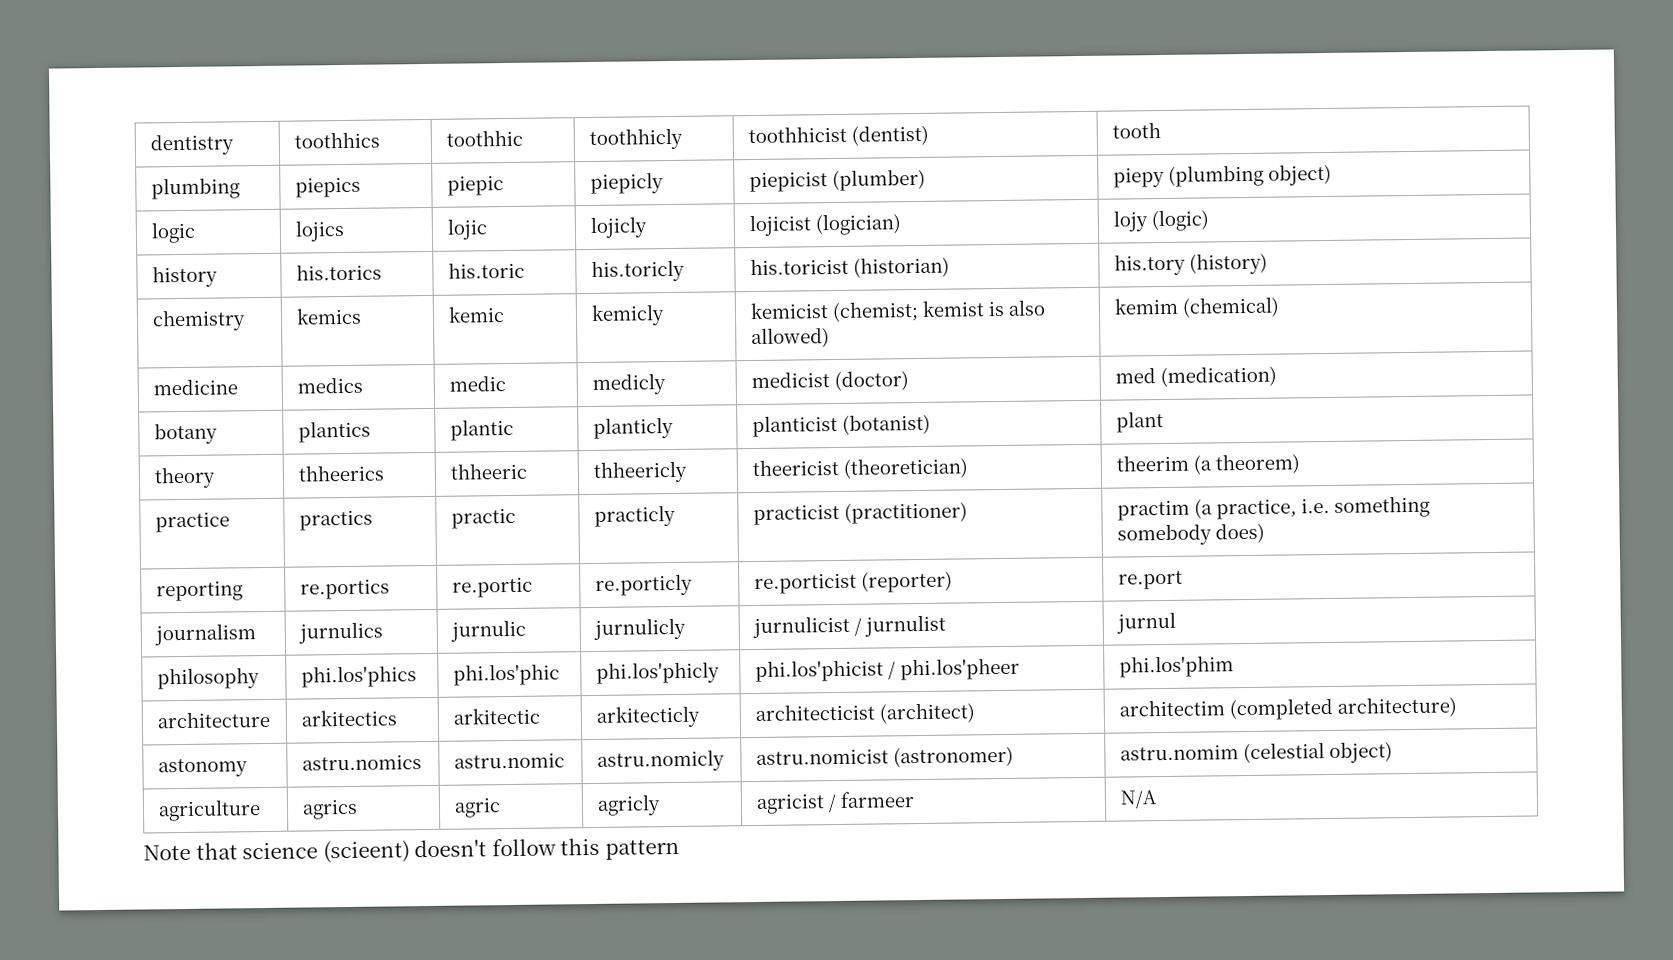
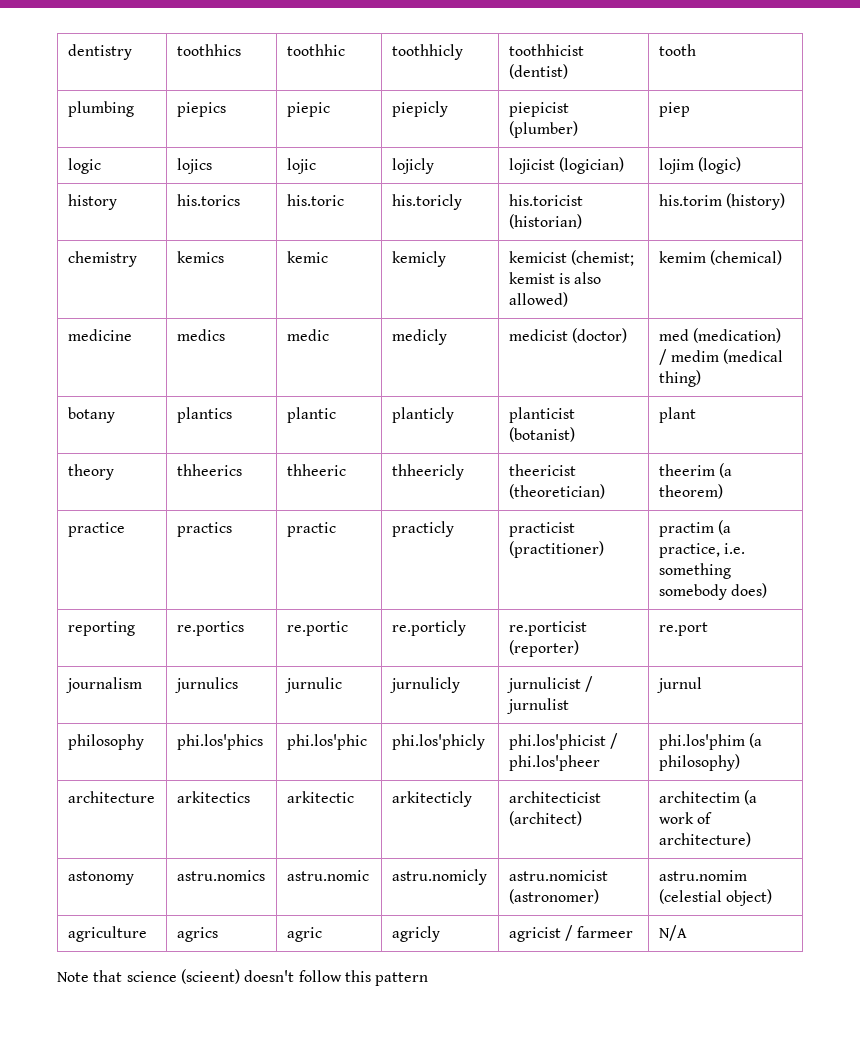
- plumbing | piepics | piepic | piepicly | piepicist (plumber) | piepy (plumbing object)
+ plumbing | piepics | piepic | piepicly | piepicist (plumber) | piep
- logic | lojics | lojic | lojicly | lojicist (logician) | lojy (logic)
+ logic | lojics | lojic | lojicly | lojicist (logician) | lojim (logic)
- history | his.torics | his.toric | his.toricly | his.toricist (historian) | his.tory (history)
+ history | his.torics | his.toric | his.toricly | his.toricist (historian) | his.torim (history)
- medicine | medics | medic | medicly | medicist (doctor) | med (medication)
+ medicine | medics | medic | medicly | medicist (doctor) | med (medication) / medim (medical thing)
- philosophy | phi.los'phics | phi.los'phic | phi.los'phicly | phi.los'phicist / phi.los'pheer | phi.los'phim
+ philosophy | phi.los'phics | phi.los'phic | phi.los'phicly | phi.los'phicist / phi.los'pheer | phi.los'phim (a philosophy)
- architecture | arkitectics | arkitectic | arkitecticly | architecticist (architect) | architectim (completed architecture)
+ architecture | arkitectics | arkitectic | arkitecticly | architecticist (architect) | architectim (a work of architecture)

